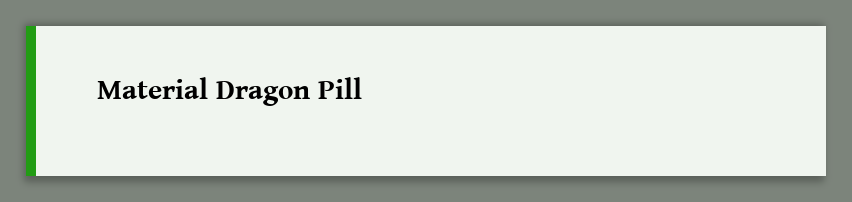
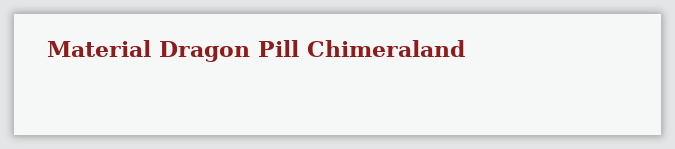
- Material Dragon Pill
+ Material Dragon Pill Chimeraland

